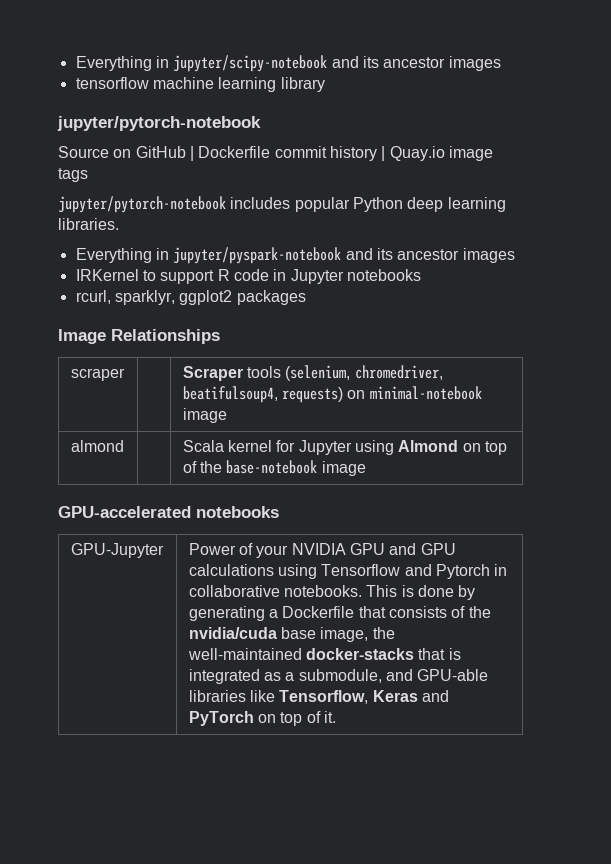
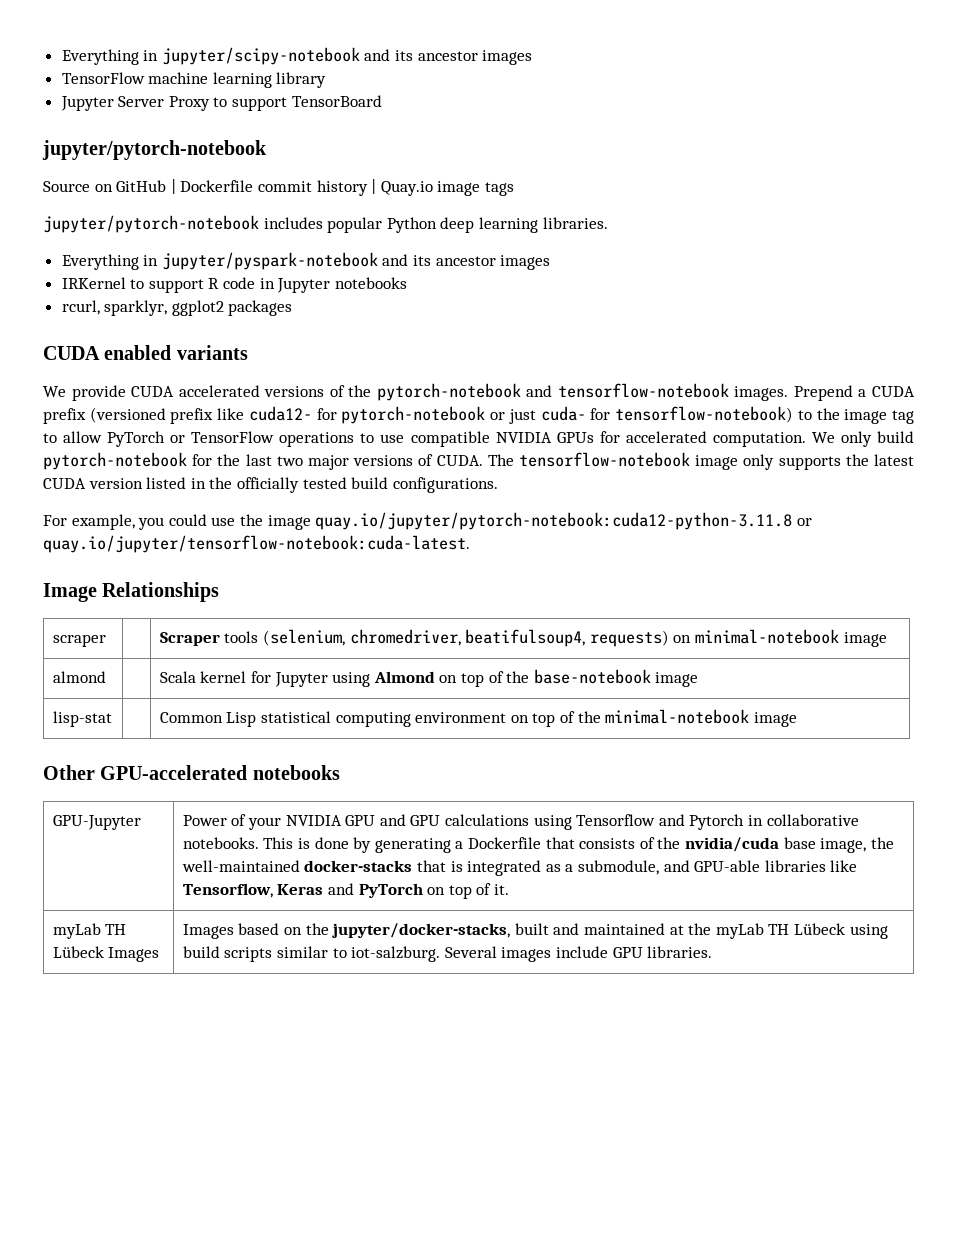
- tensorflow machine learning library
+ TensorFlow machine learning library
+ Jupyter Server Proxy to support TensorBoard
+ CUDA enabled variants
+ We provide CUDA accelerated versions of the pytorch-notebook and tensorflow-notebook images. Prepend a CUDA prefix (versioned prefix like cuda12- for pytorch-notebook or just cuda- for tensorflow-notebook) to the image tag to allow PyTorch or TensorFlow operations to use compatible NVIDIA GPUs for accelerated computation. We only build pytorch-notebook for the last two major versions of CUDA. The tensorflow-notebook image only supports the latest CUDA version listed in the officially tested build configurations.
+ For example, you could use the image quay.io/jupyter/pytorch-notebook:cuda12-python-3.11.8 or quay.io/jupyter/tensorflow-notebook:cuda-latest.
- GPU-accelerated notebooks
+ lisp-stat | | Common Lisp statistical computing environment on top of the minimal-notebook image
+ Other GPU-accelerated notebooks
+ myLab TH Lübeck Images | Images based on the jupyter/docker-stacks, built and maintained at the myLab TH Lübeck using build scripts similar to iot-salzburg. Several images include GPU libraries.

